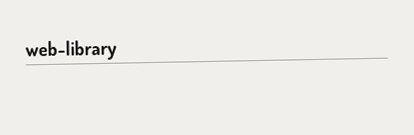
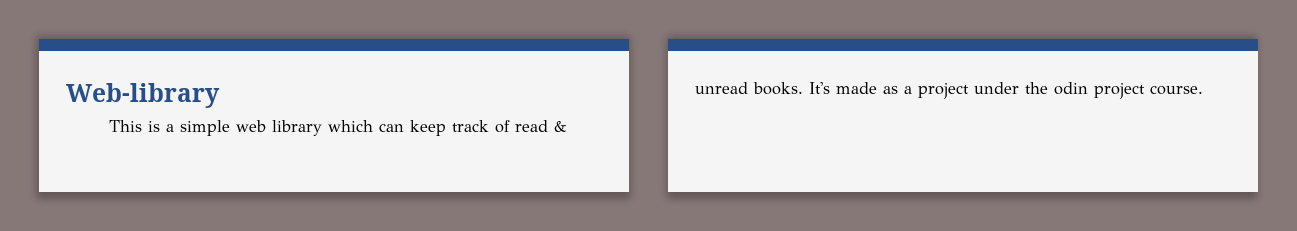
- web-library
+ Web-library
+ This is a simple web library which can keep track of read & unread books. It's made as a project under the odin project course.

